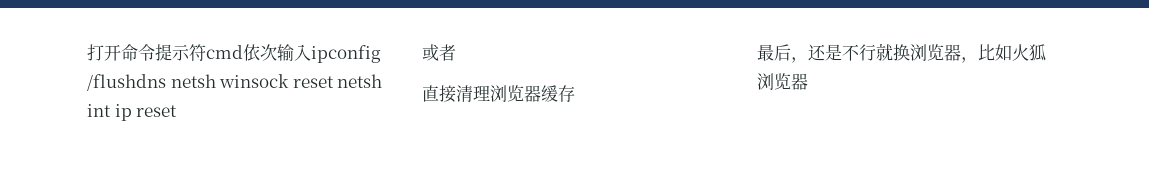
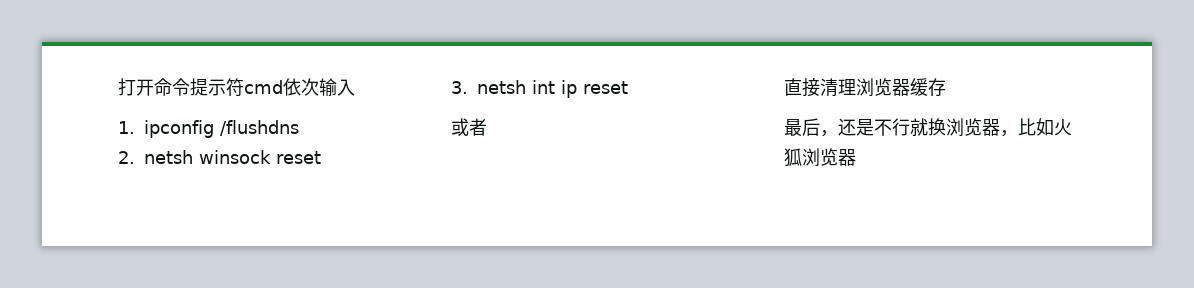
- 打开命令提示符cmd依次输入ipconfig /flushdns netsh winsock reset netsh int ip reset
+ 打开命令提示符cmd依次输入
+ 1. ipconfig /flushdns
+ 2. netsh winsock reset
+ 3. netsh int ip reset

